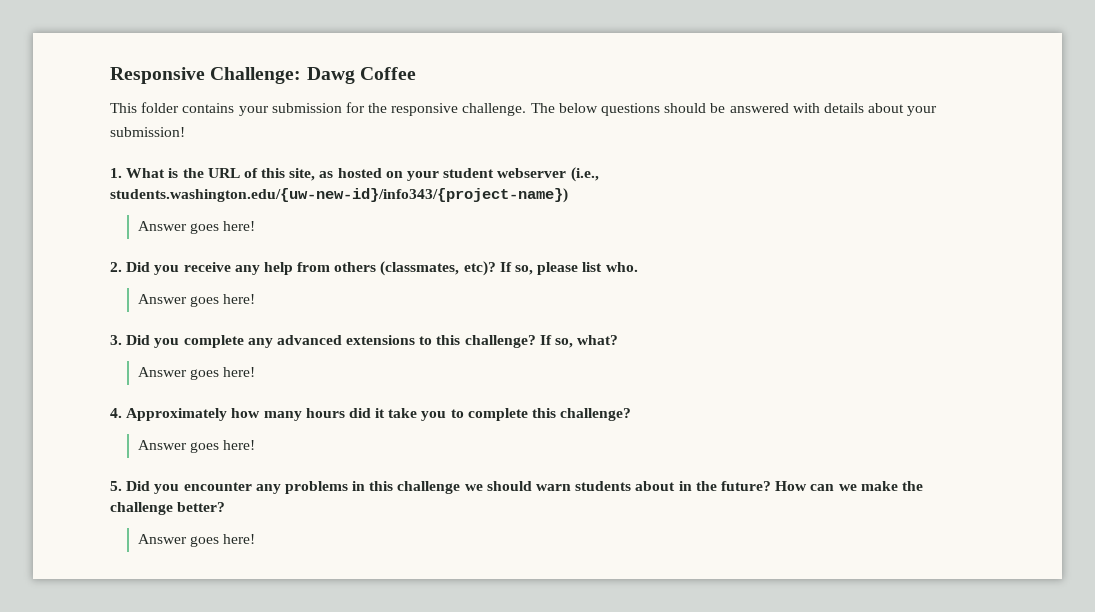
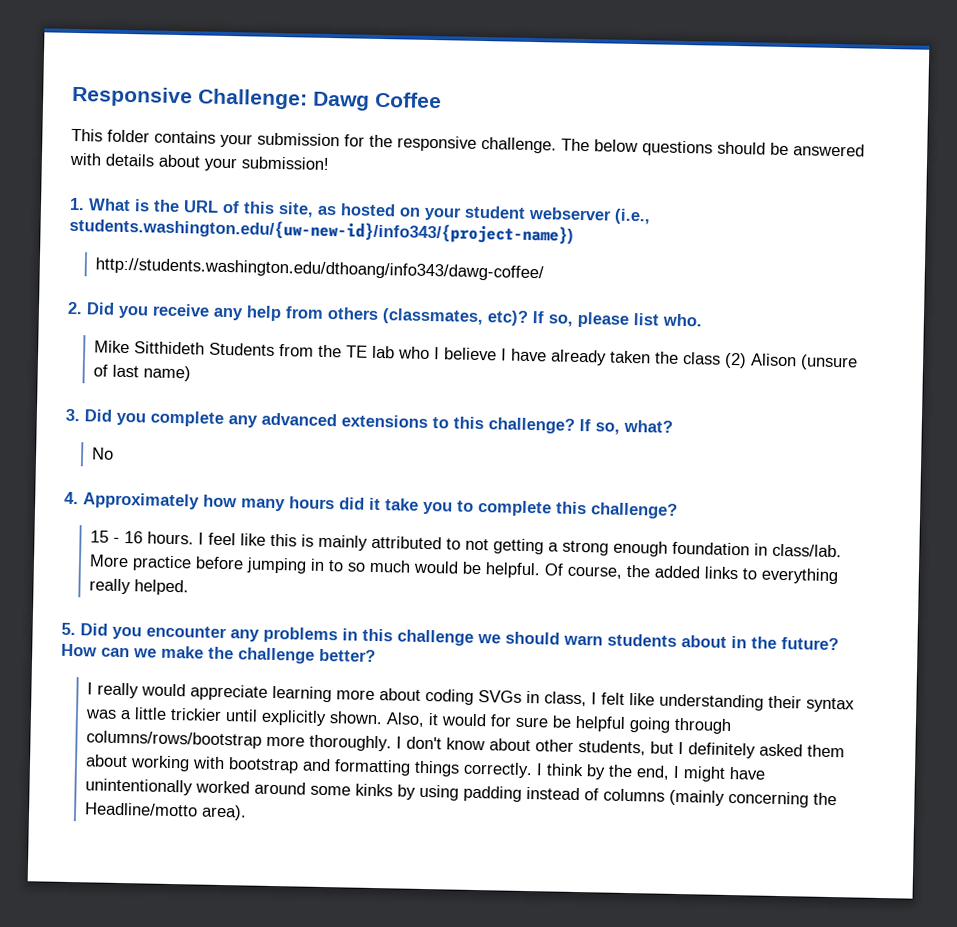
  1. What is the URL of this site, as hosted on your student webserver (i.e., students.washington.edu/{uw-new-id}/info343/{project-name})
- Answer goes here!
+ http://students.washington.edu/dthoang/info343/dawg-coffee/
  If so, please list who.
- Answer goes here!
+ Mike Sitthideth Students from the TE lab who I believe I have already taken the class (2) Alison (unsure of last name)
  If so, what?
- Answer goes here!
+ No
  4. Approximately how many hours did it take you to complete this challenge?
- Answer goes here!
+ 15 - 16 hours. I feel like this is mainly attributed to not getting a strong enough foundation in class/lab. More practice before jumping in to so much would be helpful. Of course, the added links to everything really helped.
  How can we make the challenge better?
- Answer goes here!
+ I really would appreciate learning more about coding SVGs in class, I felt like understanding their syntax was a little trickier until explicitly shown. Also, it would for sure be helpful going through columns/rows/bootstrap more thoroughly. I don't know about other students, but I definitely asked them about working with bootstrap and formatting things correctly. I think by the end, I might have unintentionally worked around some kinks by using padding instead of columns (mainly concerning the Headline/motto area).

